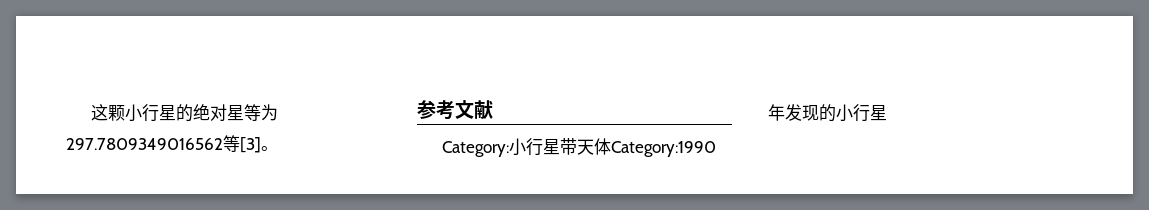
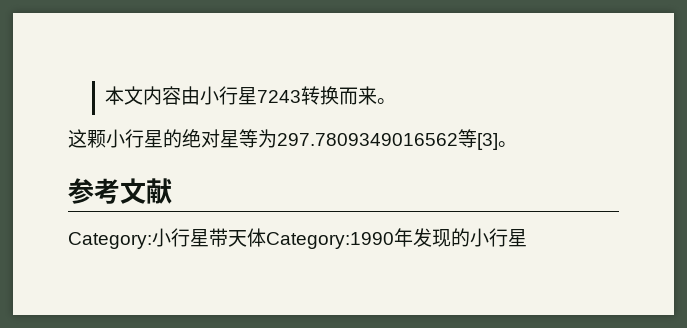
+ 本文内容由小行星7243转换而来。

